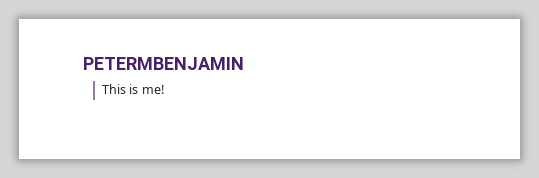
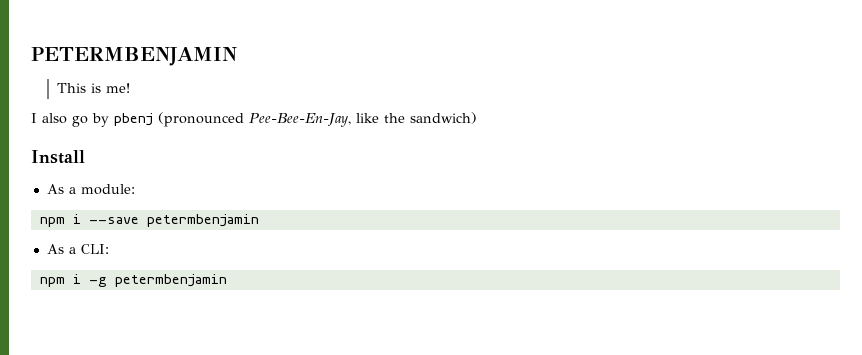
+ I also go by pbenj (pronounced Pee-Bee-En-Jay, like the sandwich)
+ Install
+ As a module:
+ npm i --save petermbenjamin
+ As a CLI:
+ npm i -g petermbenjamin

